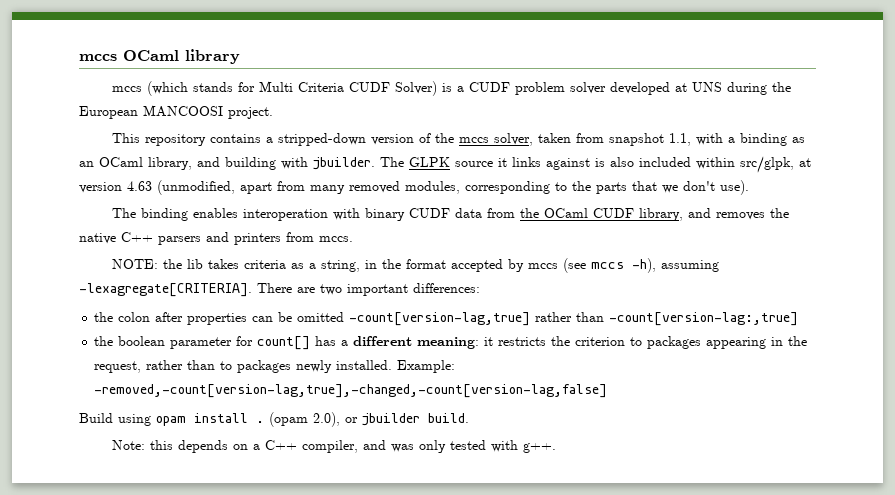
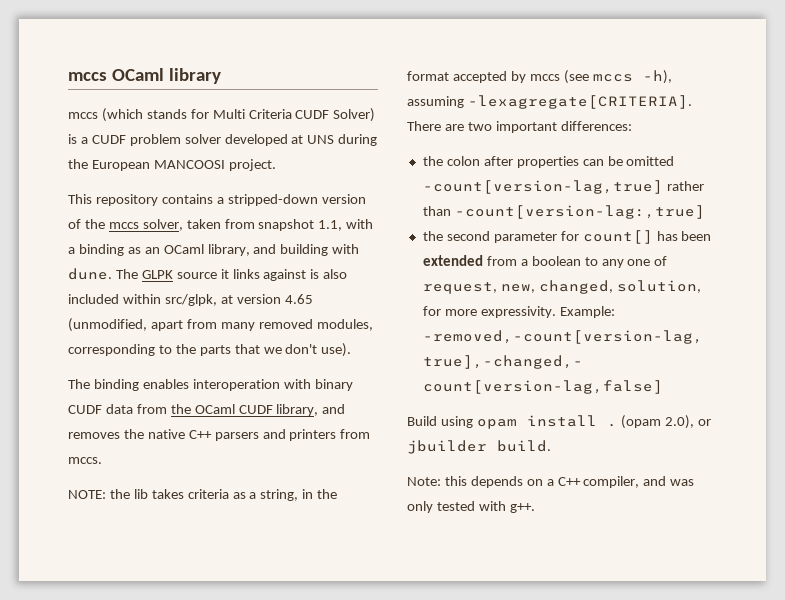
- This repository contains a stripped-down version of the mccs solver, taken from snapshot 1.1, with a binding as an OCaml library, and building with jbuilder.
+ This repository contains a stripped-down version of the mccs solver, taken from snapshot 1.1, with a binding as an OCaml library, and building with dune.
- The GLPK source it links against is also included within src/glpk, at version 4.63 (unmodified, apart from many removed modules, corresponding to the parts that we don't use).
+ The GLPK source it links against is also included within src/glpk, at version 4.65 (unmodified, apart from many removed modules, corresponding to the parts that we don't use).
- the boolean parameter for count[] has a different meaning: it restricts the criterion to packages appearing in the request, rather than to packages newly installed.
+ the second parameter for count[] has been extended from a boolean to any one of request, new, changed, solution, for more expressivity.

